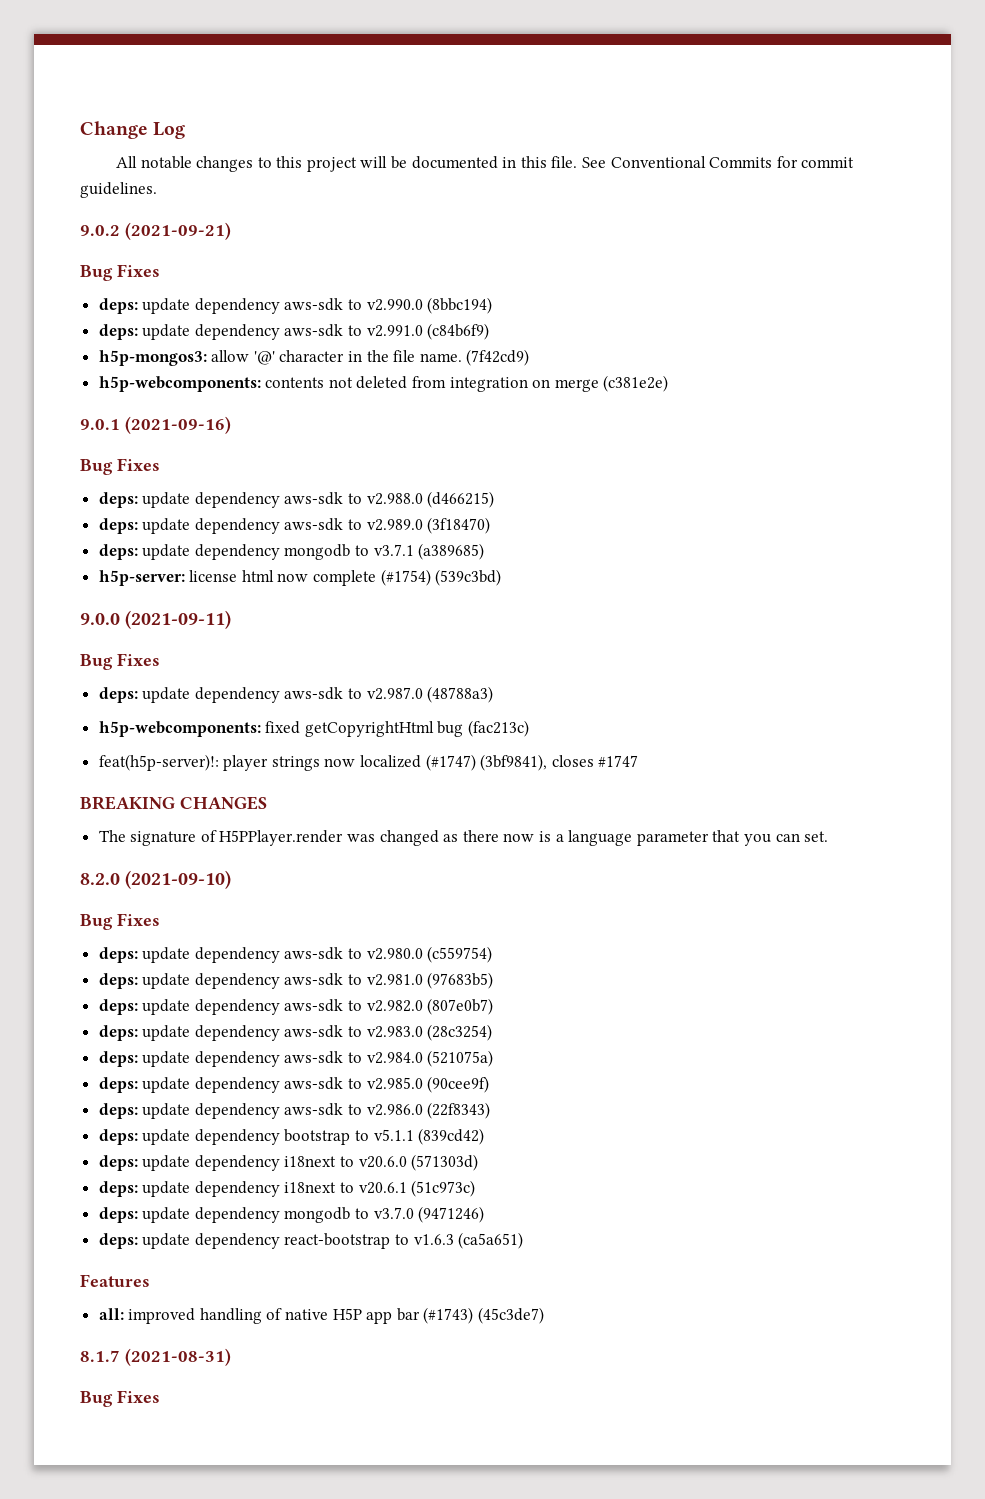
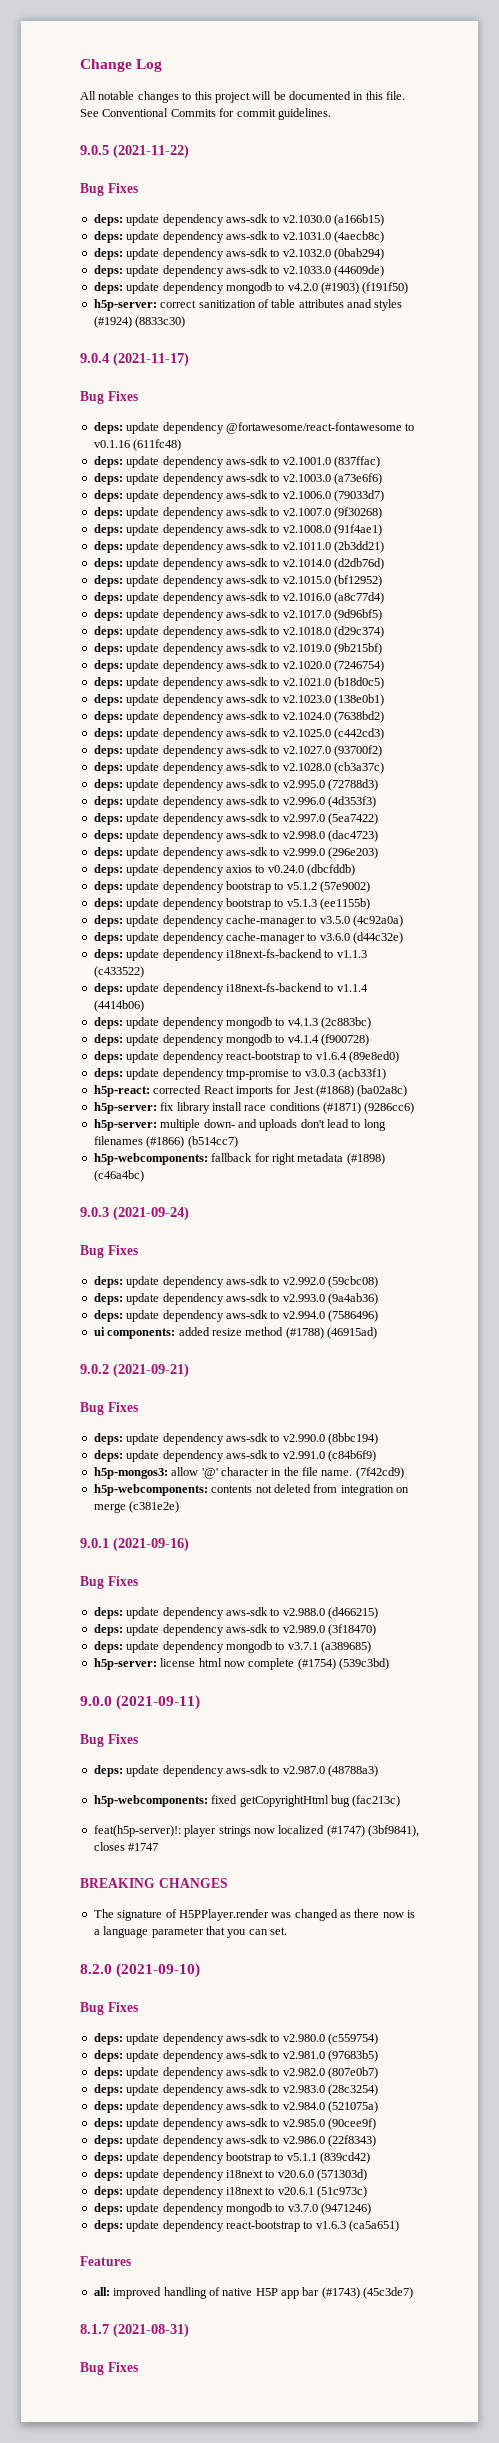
+ 9.0.5 (2021-11-22)
+ Bug Fixes
+ deps: update dependency aws-sdk to v2.1030.0 (a166b15)
+ deps: update dependency aws-sdk to v2.1031.0 (4aecb8c)
+ deps: update dependency aws-sdk to v2.1032.0 (0bab294)
+ deps: update dependency aws-sdk to v2.1033.0 (44609de)
+ deps: update dependency mongodb to v4.2.0 (#1903) (f191f50)
+ h5p-server: correct sanitization of table attributes anad styles (#1924) (8833c30)
+ 9.0.4 (2021-11-17)
+ Bug Fixes
+ deps: update dependency @fortawesome/react-fontawesome to v0.1.16 (611fc48)
+ deps: update dependency aws-sdk to v2.1001.0 (837ffac)
+ deps: update dependency aws-sdk to v2.1003.0 (a73e6f6)
+ deps: update dependency aws-sdk to v2.1006.0 (79033d7)
+ deps: update dependency aws-sdk to v2.1007.0 (9f30268)
+ deps: update dependency aws-sdk to v2.1008.0 (91f4ae1)
+ deps: update dependency aws-sdk to v2.1011.0 (2b3dd21)
+ deps: update dependency aws-sdk to v2.1014.0 (d2db76d)
+ deps: update dependency aws-sdk to v2.1015.0 (bf12952)
+ deps: update dependency aws-sdk to v2.1016.0 (a8c77d4)
+ deps: update dependency aws-sdk to v2.1017.0 (9d96bf5)
+ deps: update dependency aws-sdk to v2.1018.0 (d29c374)
+ deps: update dependency aws-sdk to v2.1019.0 (9b215bf)
+ deps: update dependency aws-sdk to v2.1020.0 (7246754)
+ deps: update dependency aws-sdk to v2.1021.0 (b18d0c5)
+ deps: update dependency aws-sdk to v2.1023.0 (138e0b1)
+ deps: update dependency aws-sdk to v2.1024.0 (7638bd2)
+ deps: update dependency aws-sdk to v2.1025.0 (c442cd3)
+ deps: update dependency aws-sdk to v2.1027.0 (93700f2)
+ deps: update dependency aws-sdk to v2.1028.0 (cb3a37c)
+ deps: update dependency aws-sdk to v2.995.0 (72788d3)
+ deps: update dependency aws-sdk to v2.996.0 (4d353f3)
+ deps: update dependency aws-sdk to v2.997.0 (5ea7422)
+ deps: update dependency aws-sdk to v2.998.0 (dac4723)
+ deps: update dependency aws-sdk to v2.999.0 (296e203)
+ deps: update dependency axios to v0.24.0 (dbcfddb)
+ deps: update dependency bootstrap to v5.1.2 (57e9002)
+ deps: update dependency bootstrap to v5.1.3 (ee1155b)
+ deps: update dependency cache-manager to v3.5.0 (4c92a0a)
+ deps: update dependency cache-manager to v3.6.0 (d44c32e)
+ deps: update dependency i18next-fs-backend to v1.1.3 (c433522)
+ deps: update dependency i18next-fs-backend to v1.1.4 (4414b06)
+ deps: update dependency mongodb to v4.1.3 (2c883bc)
+ deps: update dependency mongodb to v4.1.4 (f900728)
+ deps: update dependency react-bootstrap to v1.6.4 (89e8ed0)
+ deps: update dependency tmp-promise to v3.0.3 (acb33f1)
+ h5p-react: corrected React imports for Jest (#1868) (ba02a8c)
+ h5p-server: fix library install race conditions (#1871) (9286cc6)
+ h5p-server: multiple down- and uploads don't lead to long filenames (#1866) (b514cc7)
+ h5p-webcomponents: fallback for right metadata (#1898) (c46a4bc)
+ 9.0.3 (2021-09-24)
+ Bug Fixes
+ deps: update dependency aws-sdk to v2.992.0 (59cbc08)
+ deps: update dependency aws-sdk to v2.993.0 (9a4ab36)
+ deps: update dependency aws-sdk to v2.994.0 (7586496)
+ ui components: added resize method (#1788) (46915ad)

